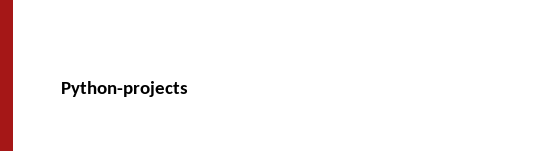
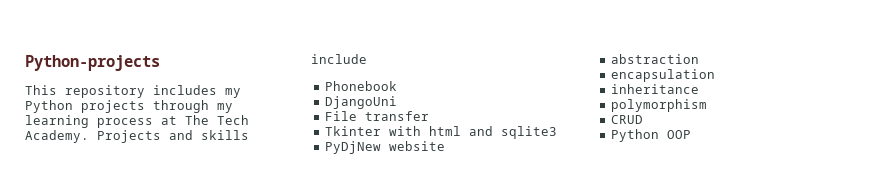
+ This repository includes my Python projects through my learning process at The Tech Academy. Projects and skills include
+ Phonebook
+ DjangoUni
+ File transfer
+ Tkinter with html and sqlite3
+ PyDjNew website
+ abstraction
+ encapsulation
+ inheritance
+ polymorphism
+ CRUD
+ Python OOP

